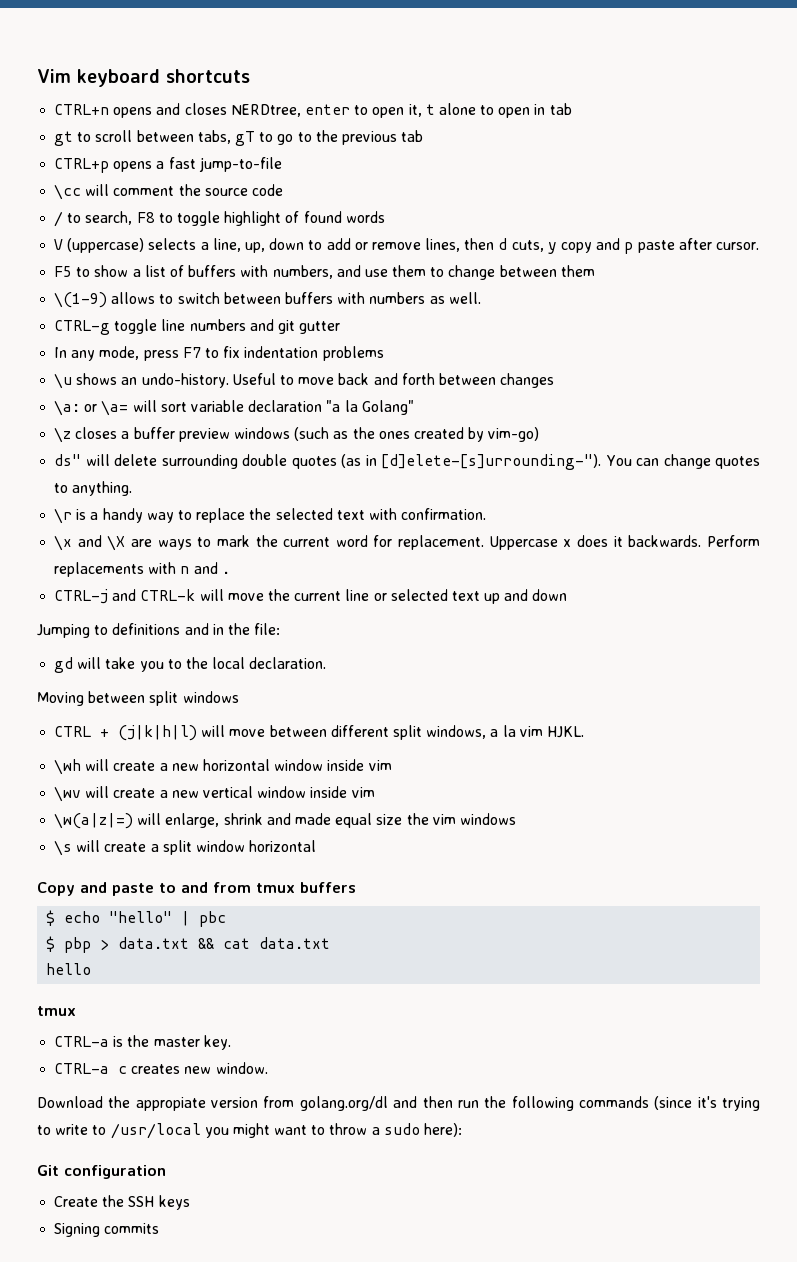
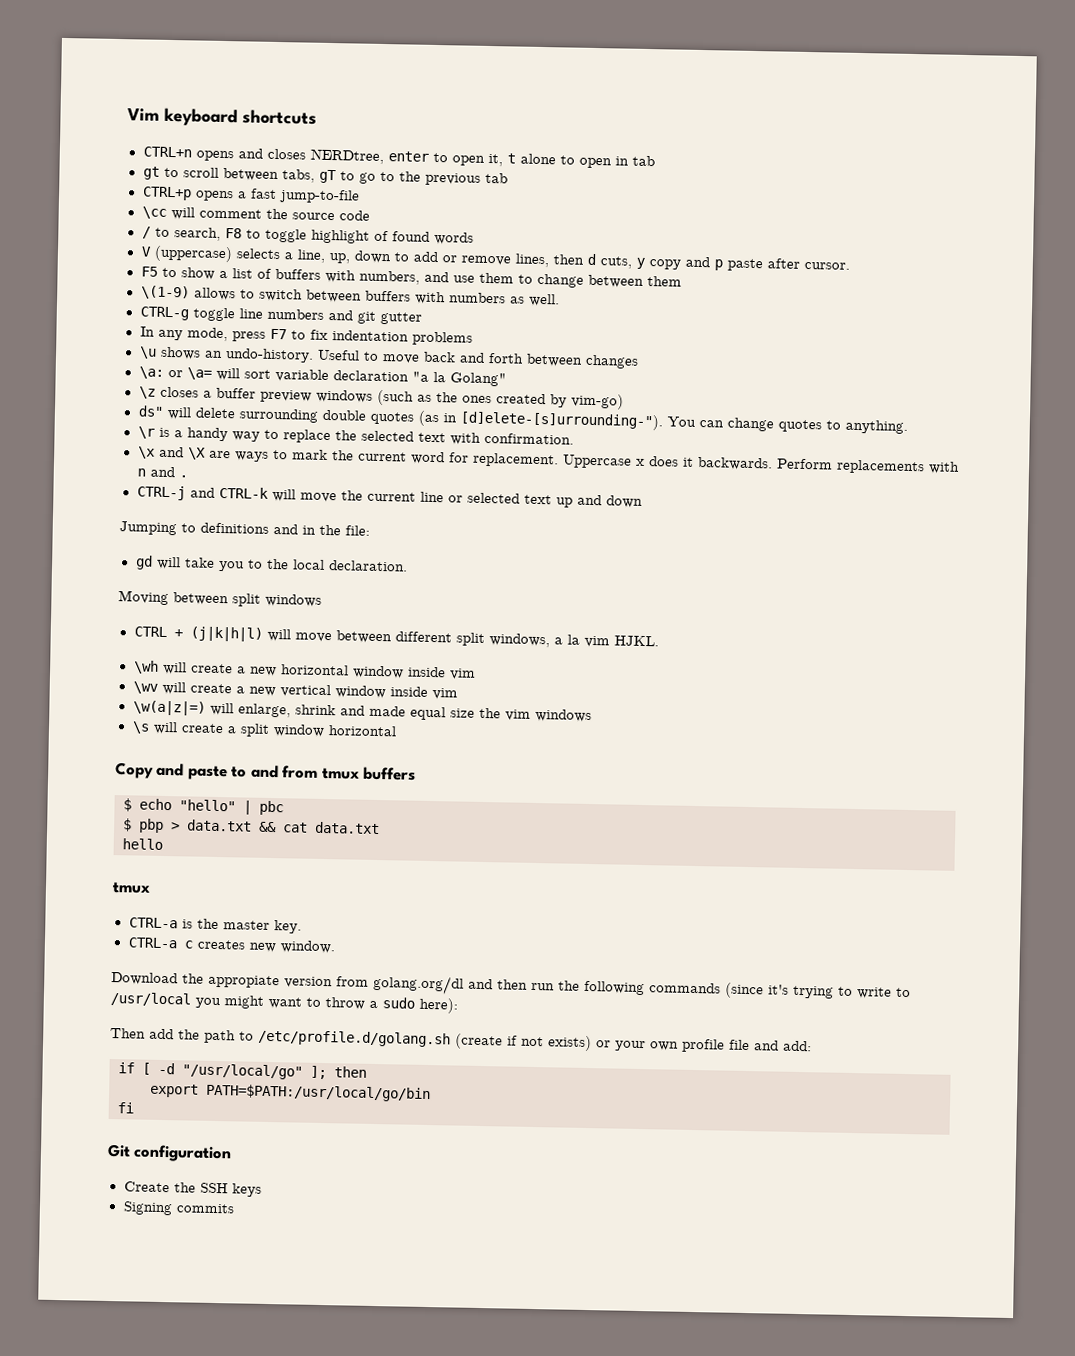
+ Then add the path to /etc/profile.d/golang.sh (create if not exists) or your own profile file and add:
+ if [ -d "/usr/local/go" ]; then
+ export PATH=$PATH:/usr/local/go/bin
+ fi

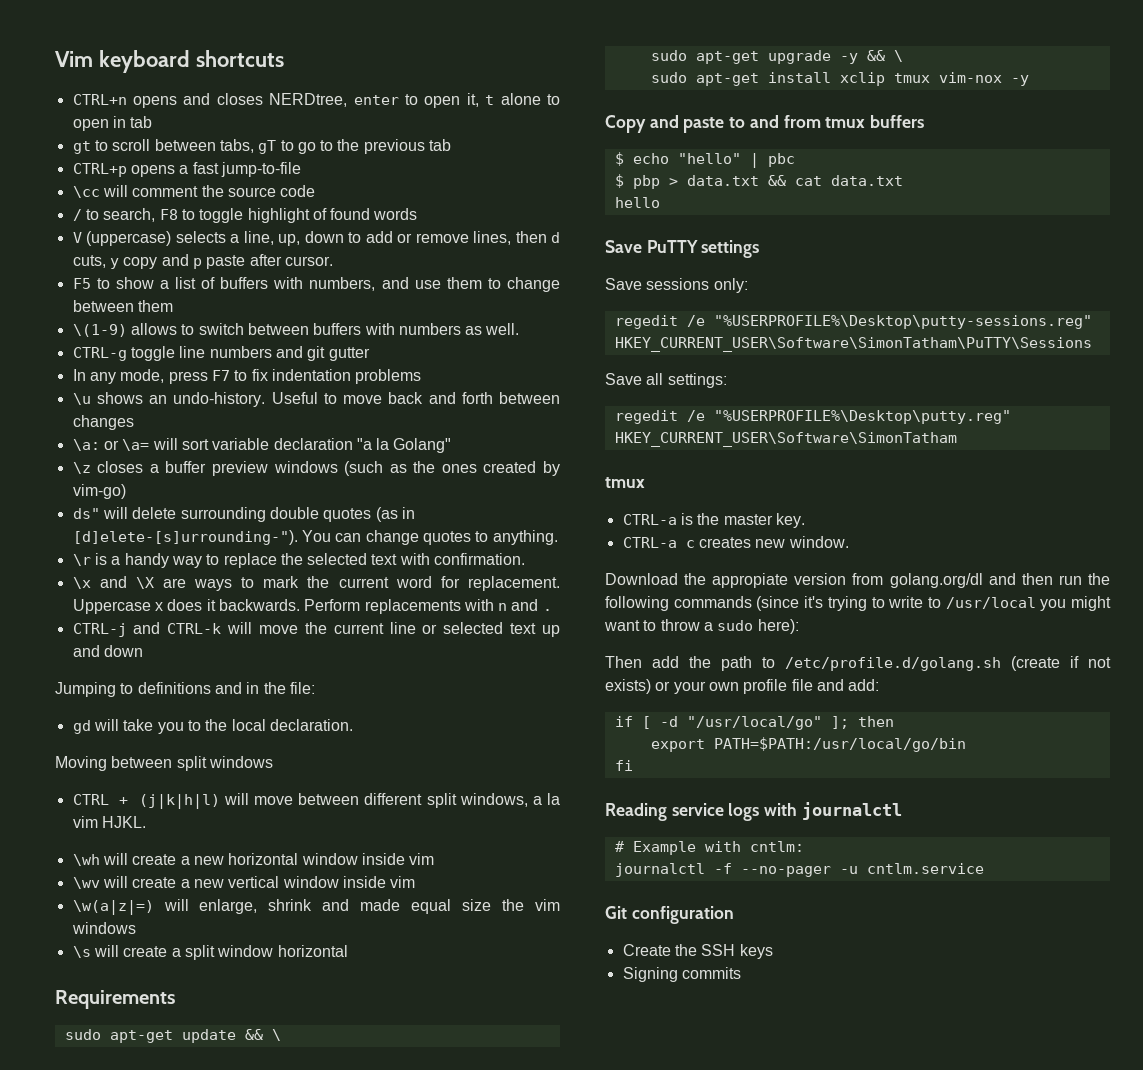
+ Requirements
+ sudo apt-get update && \
+ sudo apt-get upgrade -y && \
+ sudo apt-get install xclip tmux vim-nox -y
+ Save PuTTY settings
+ Save sessions only:
+ regedit /e "%USERPROFILE%\Desktop\putty-sessions.reg" HKEY_CURRENT_USER\Software\SimonTatham\PuTTY\Sessions
+ Save all settings:
+ regedit /e "%USERPROFILE%\Desktop\putty.reg" HKEY_CURRENT_USER\Software\SimonTatham
+ Reading service logs with journalctl
+ # Example with cntlm:
+ journalctl -f --no-pager -u cntlm.service

